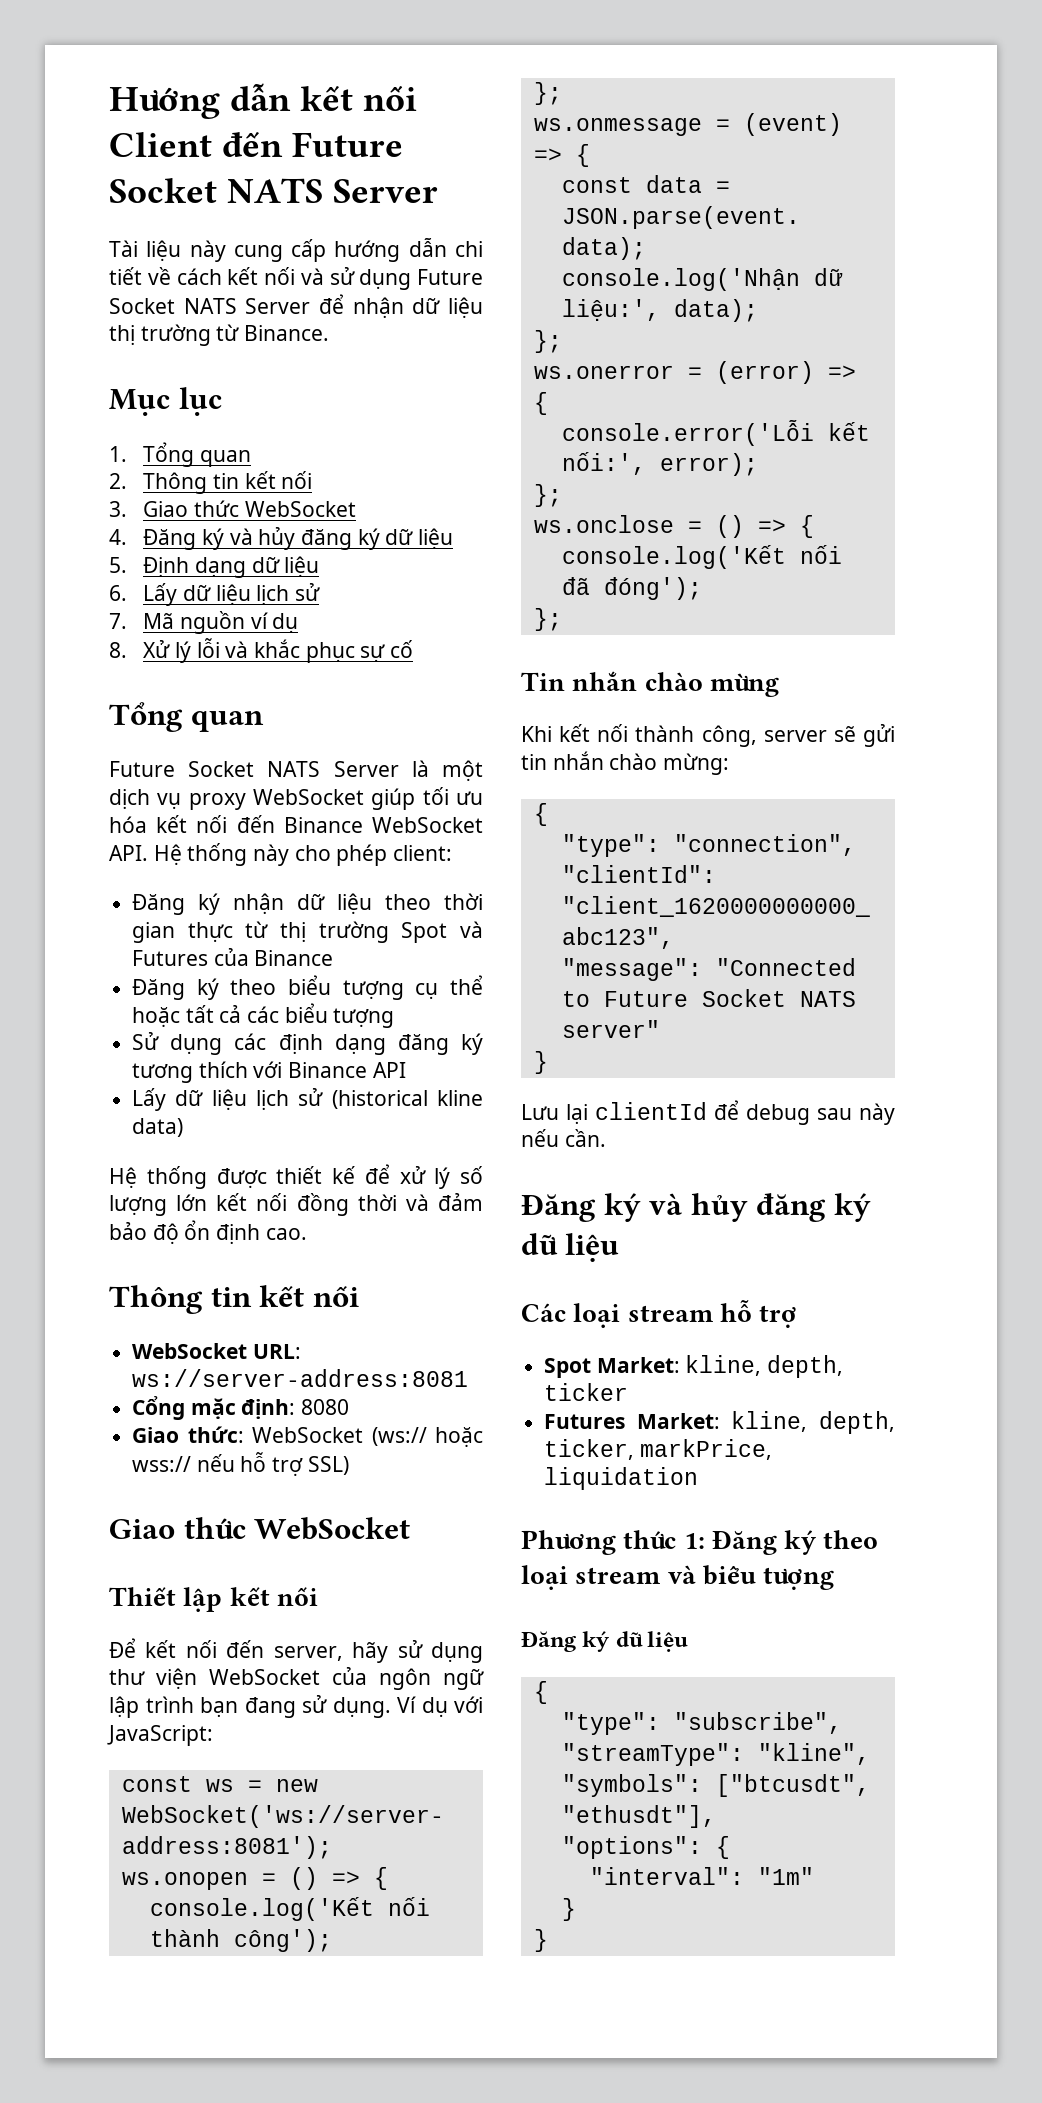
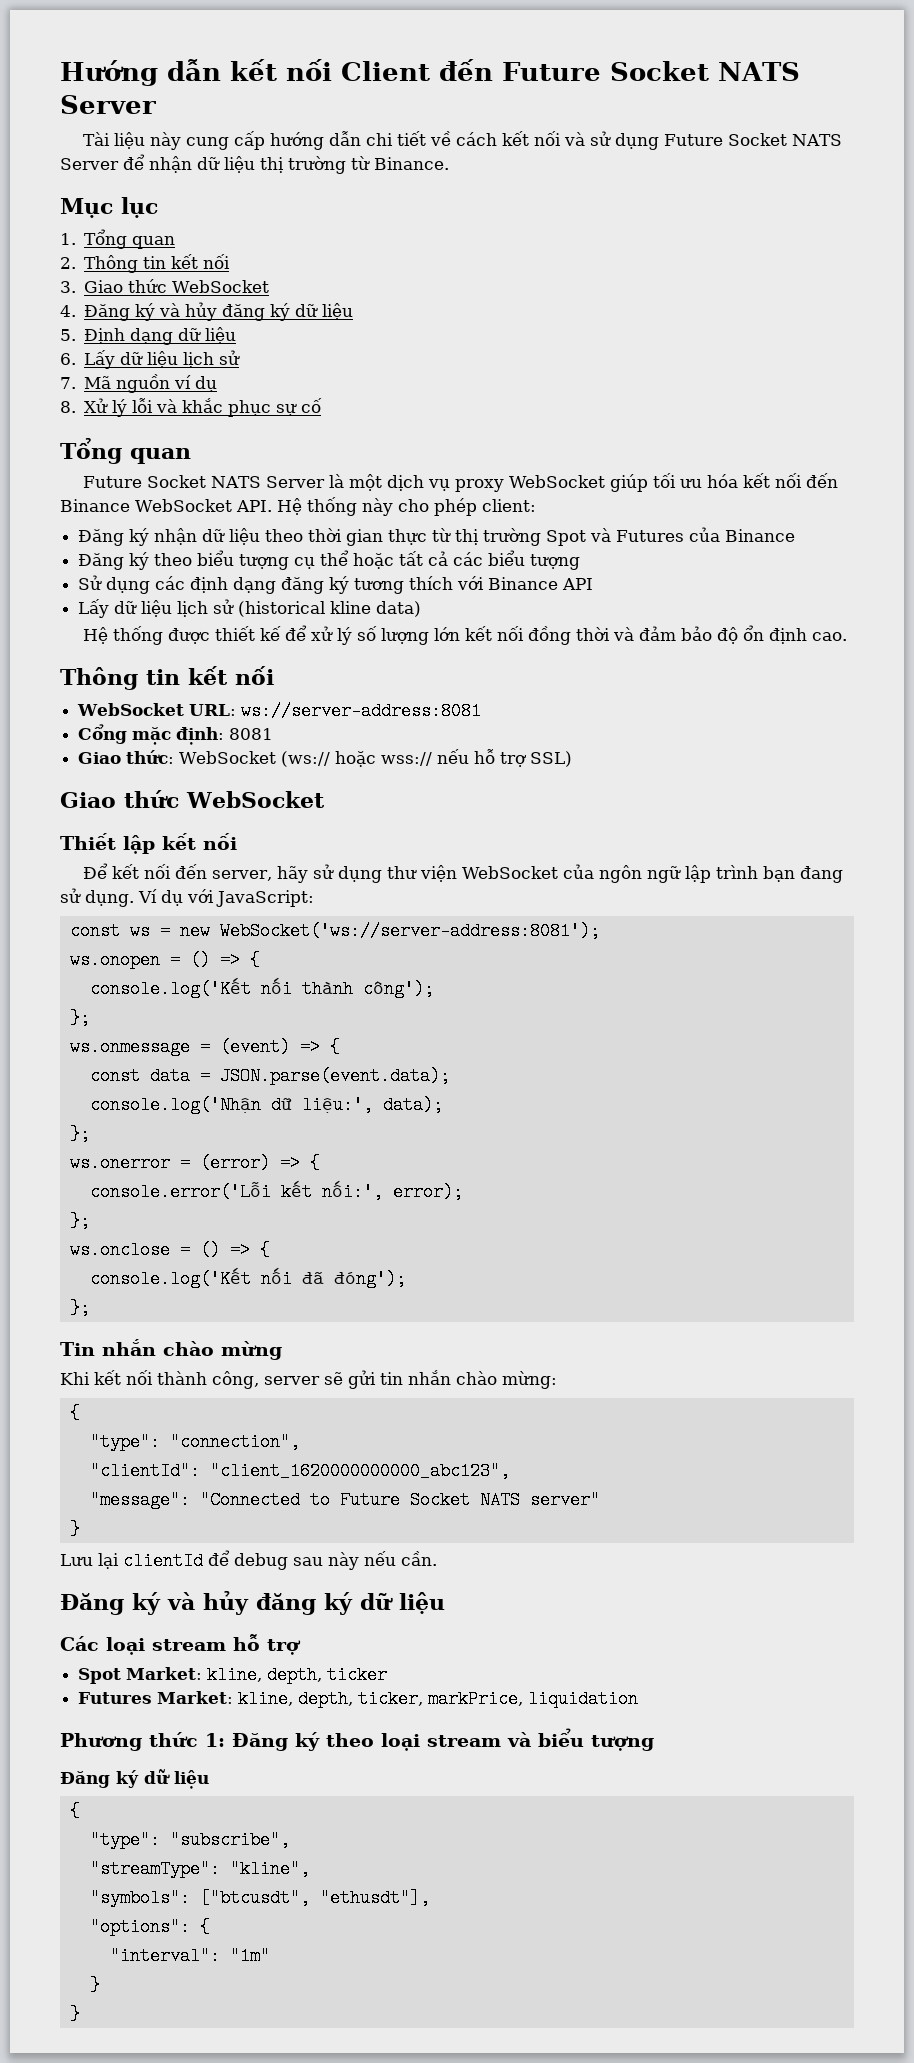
- Cổng mặc định: 8080
+ Cổng mặc định: 8081

